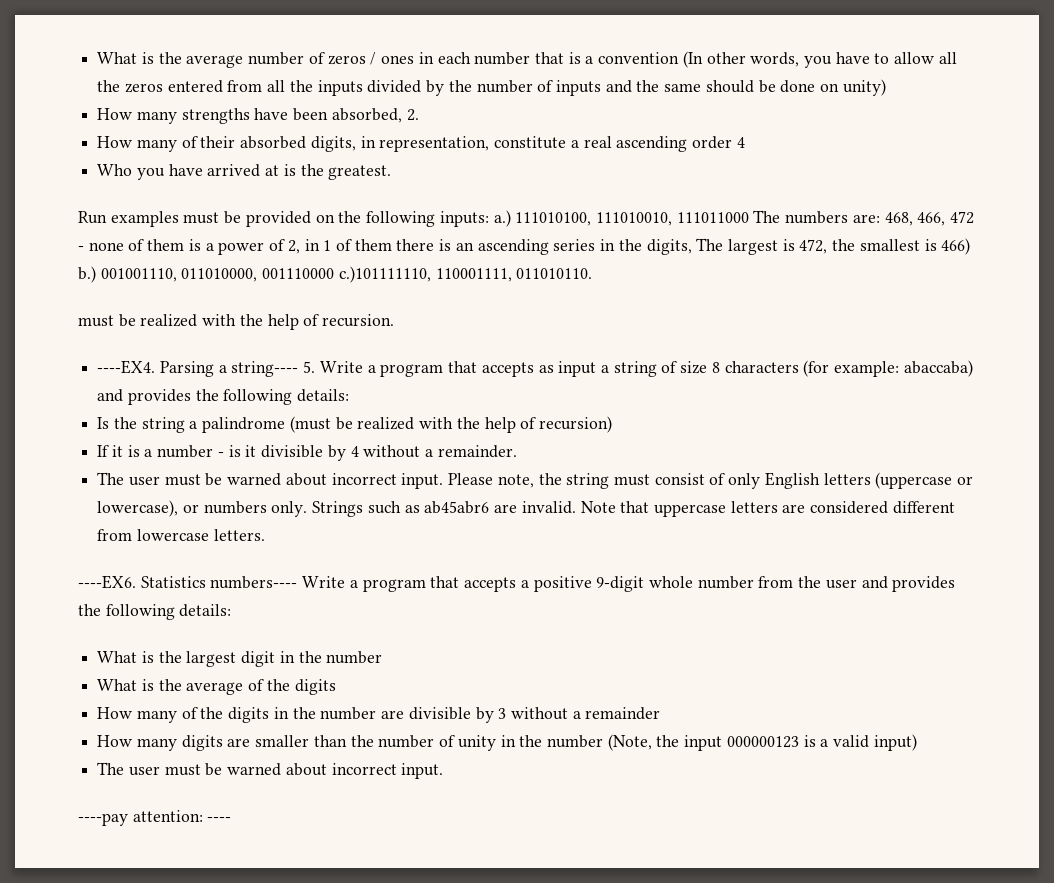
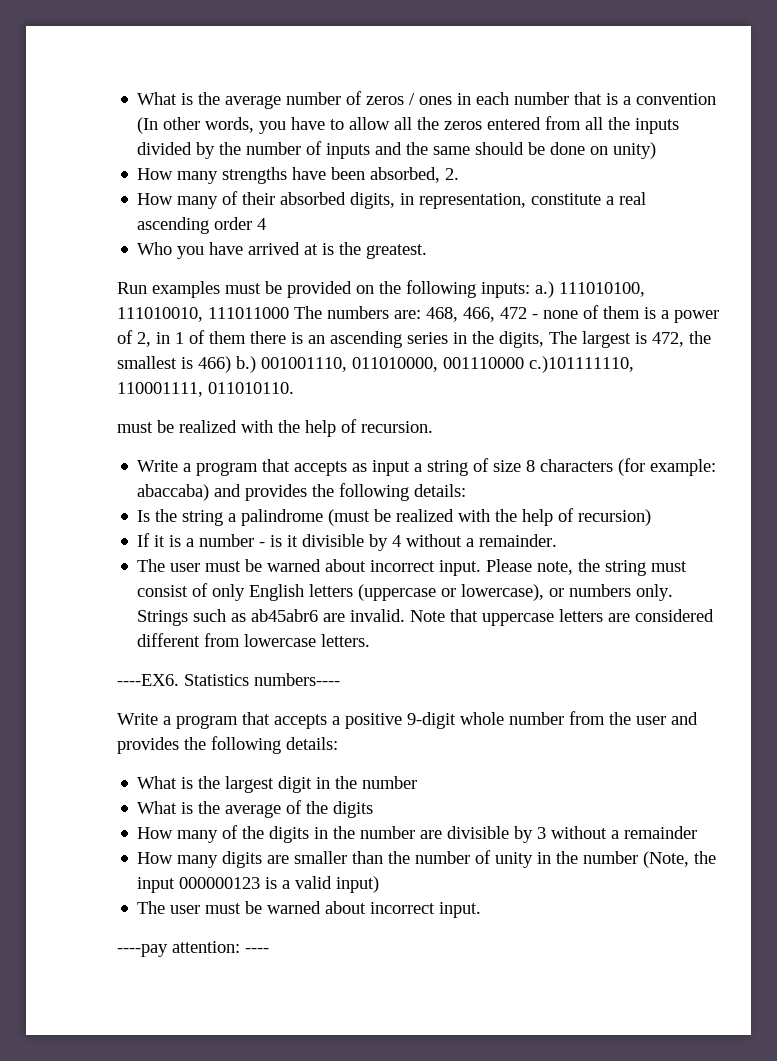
- ----EX4. Parsing a string---- 5. Write a program that accepts as input a string of size 8 characters (for example: abaccaba) and provides the following details:
+ Write a program that accepts as input a string of size 8 characters (for example: abaccaba) and provides the following details:
- Statistics numbers---- Write a program that accepts a positive 9-digit whole number from the user and provides the following details:
+ Statistics numbers----
+ Write a program that accepts a positive 9-digit whole number from the user and provides the following details:

